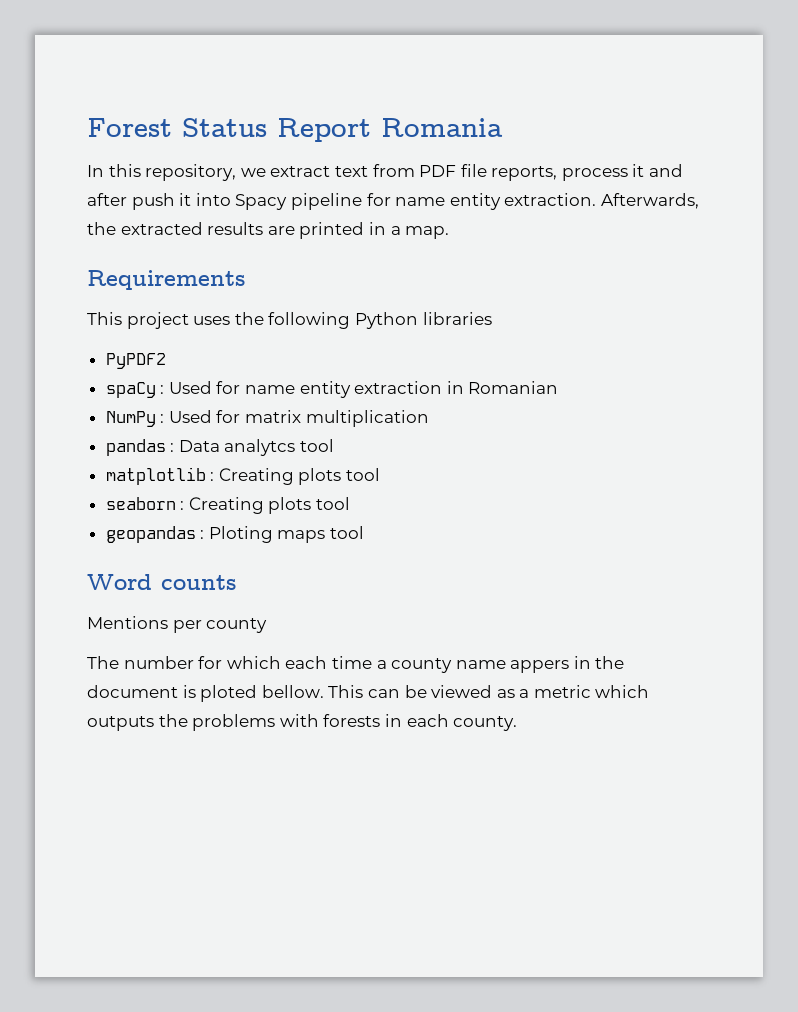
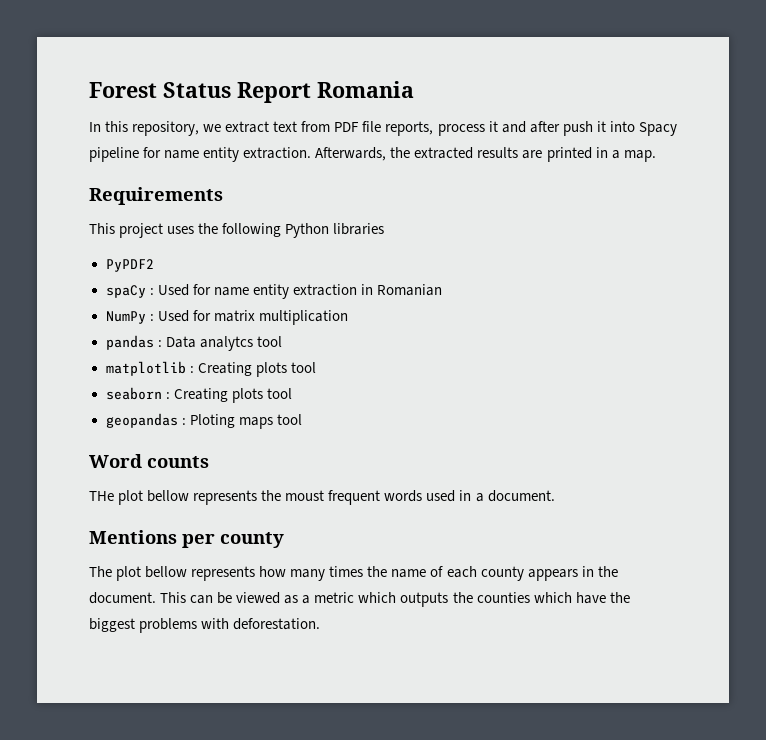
+ THe plot bellow represents the moust frequent words used in a document.
  Mentions per county
- The number for which each time a county name appers in the document is ploted bellow.
+ The plot bellow represents how many times the name of each county appears in the document.
- This can be viewed as a metric which outputs the problems with forests in each county.
+ This can be viewed as a metric which outputs the counties which have the biggest problems with deforestation.

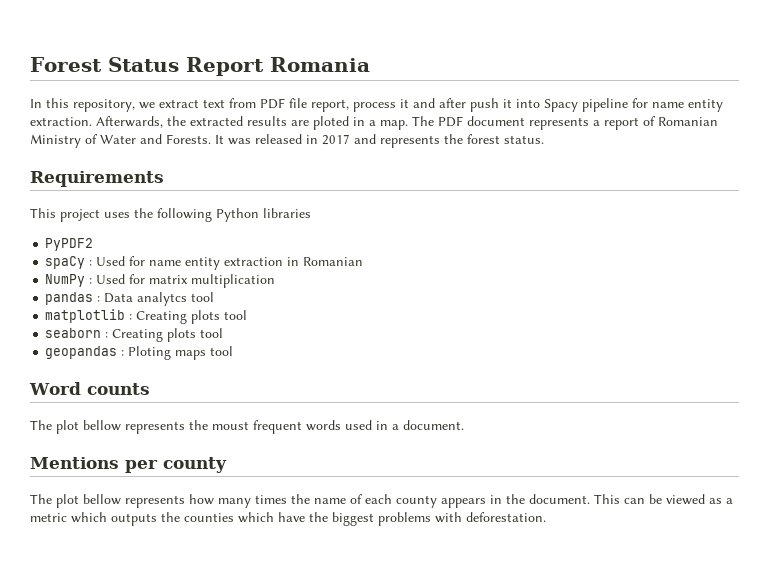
- In this repository, we extract text from PDF file reports, process it and after push it into Spacy pipeline for name entity extraction.
+ In this repository, we extract text from PDF file report, process it and after push it into Spacy pipeline for name entity extraction.
- Afterwards, the extracted results are printed in a map.
+ Afterwards, the extracted results are ploted in a map. The PDF document represents a report of Romanian Ministry of Water and Forests. It was released in 2017 and represents the forest status.
- THe plot bellow represents the moust frequent words used in a document.
+ The plot bellow represents the moust frequent words used in a document.

